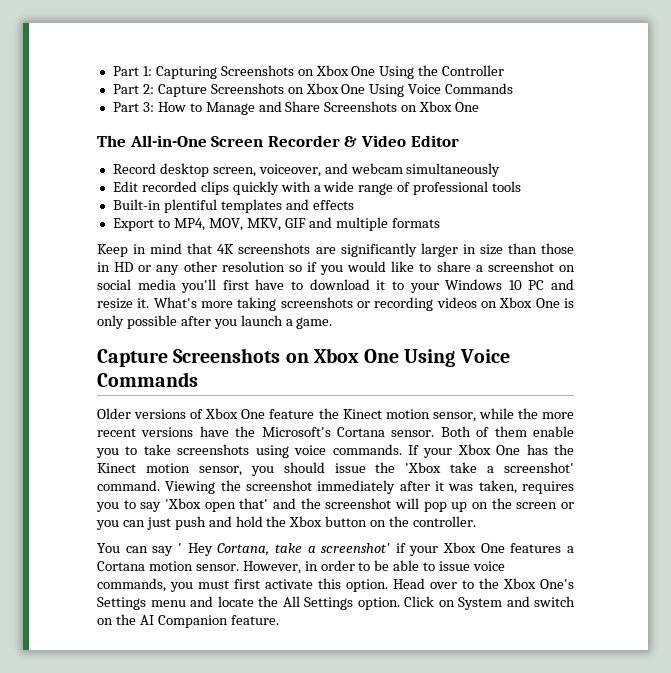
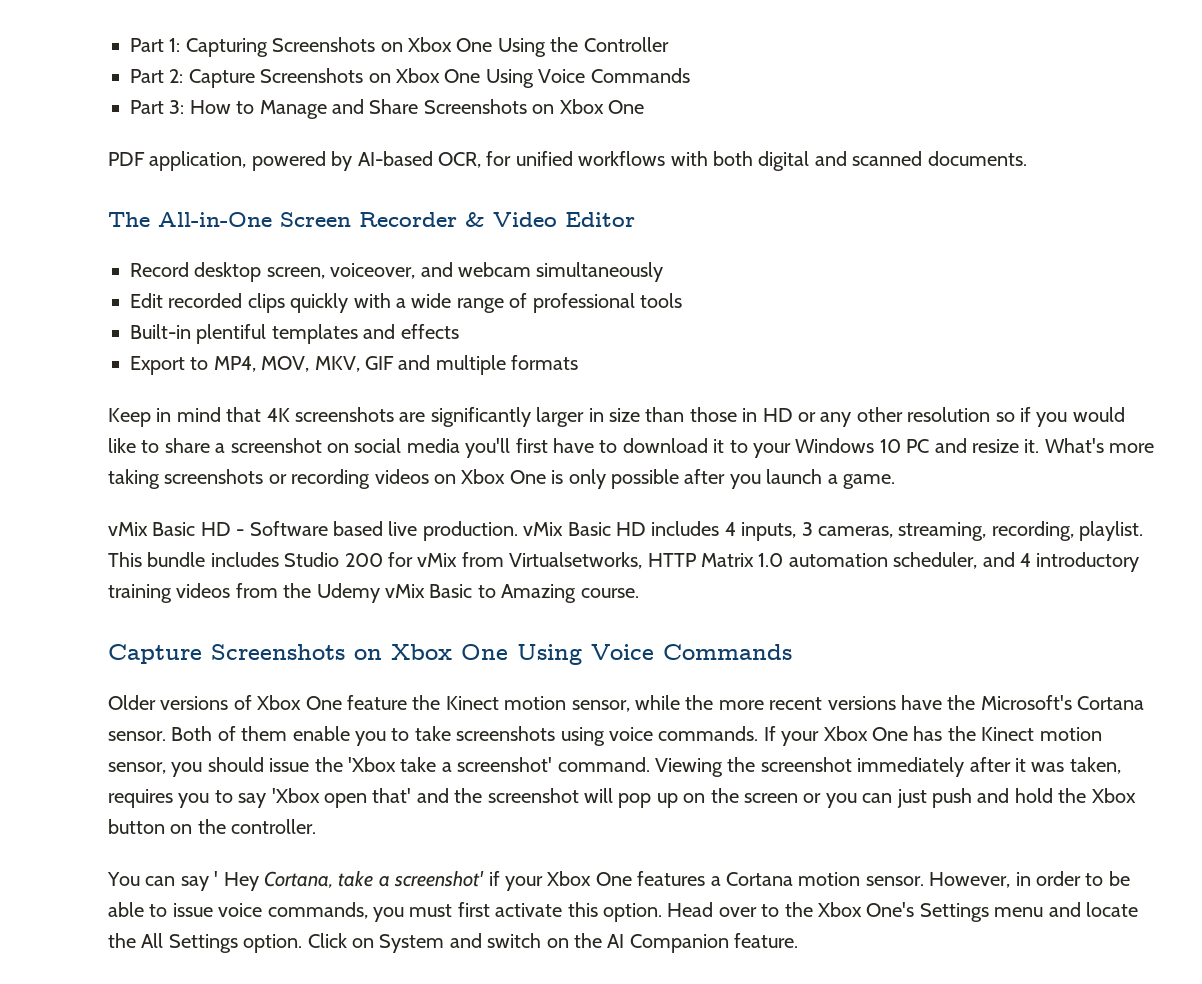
+ PDF application, powered by AI-based OCR, for unified workflows with both digital and scanned documents.
+ vMix Basic HD - Software based live production. vMix Basic HD includes 4 inputs, 3 cameras, streaming, recording, playlist. This bundle includes Studio 200 for vMix from Virtualsetworks, HTTP Matrix 1.0 automation scheduler, and 4 introductory training videos from the Udemy vMix Basic to Amazing course.

